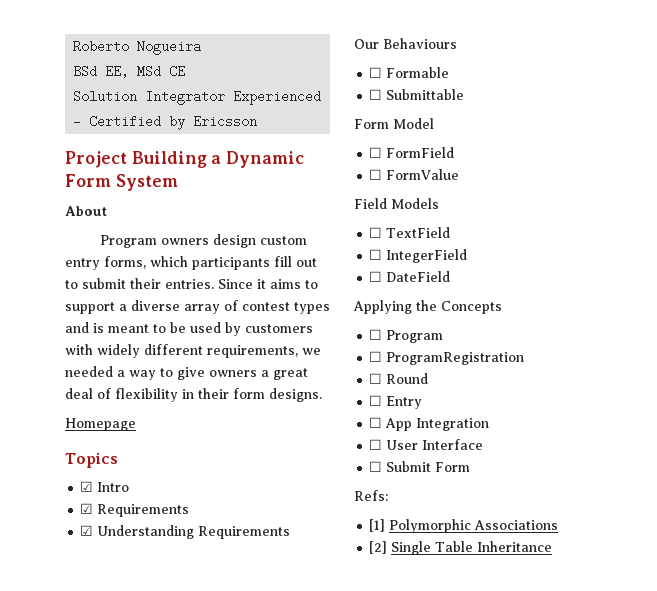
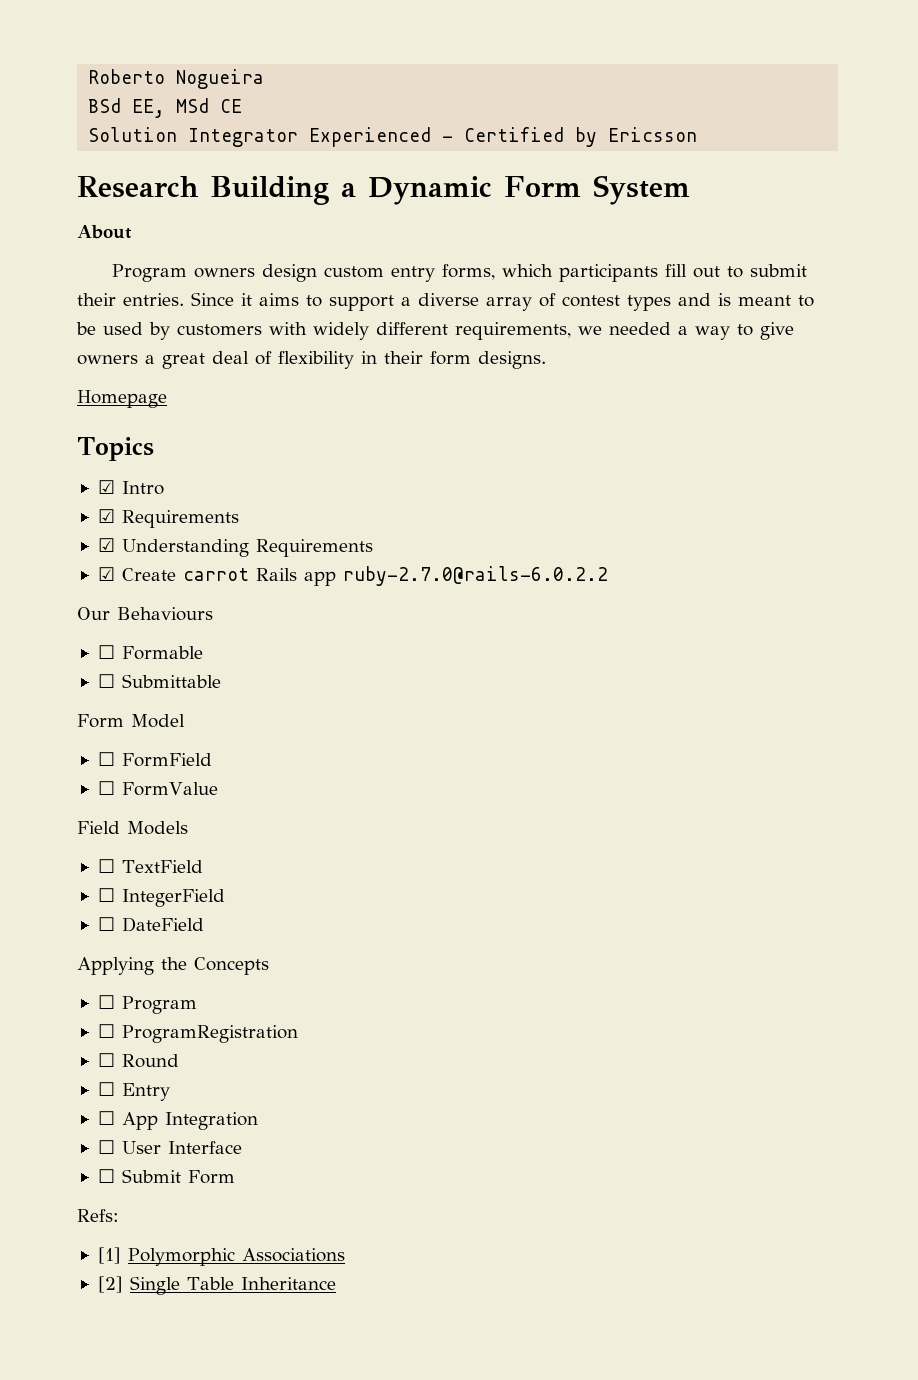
- Project Building a Dynamic Form System
+ Research Building a Dynamic Form System
+ ☑ Create carrot Rails app ruby-2.7.0@rails-6.0.2.2

